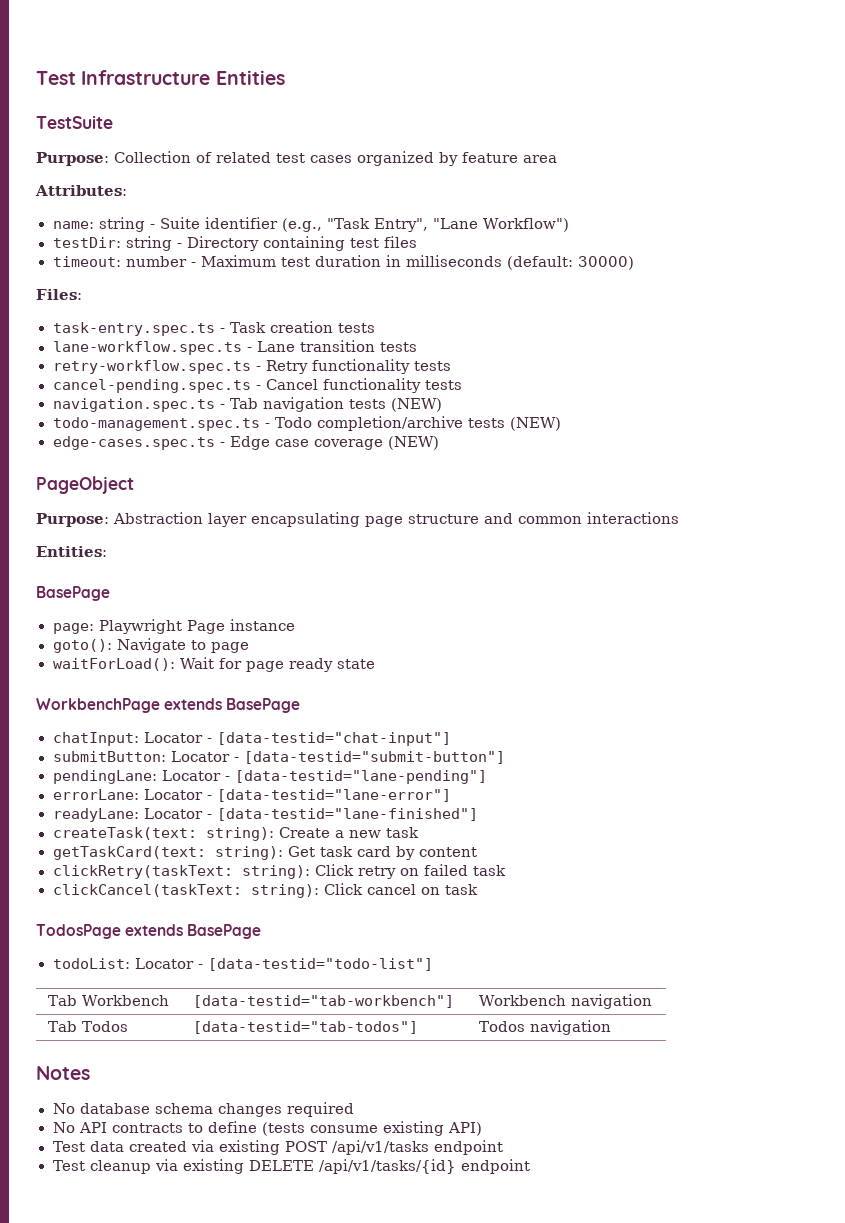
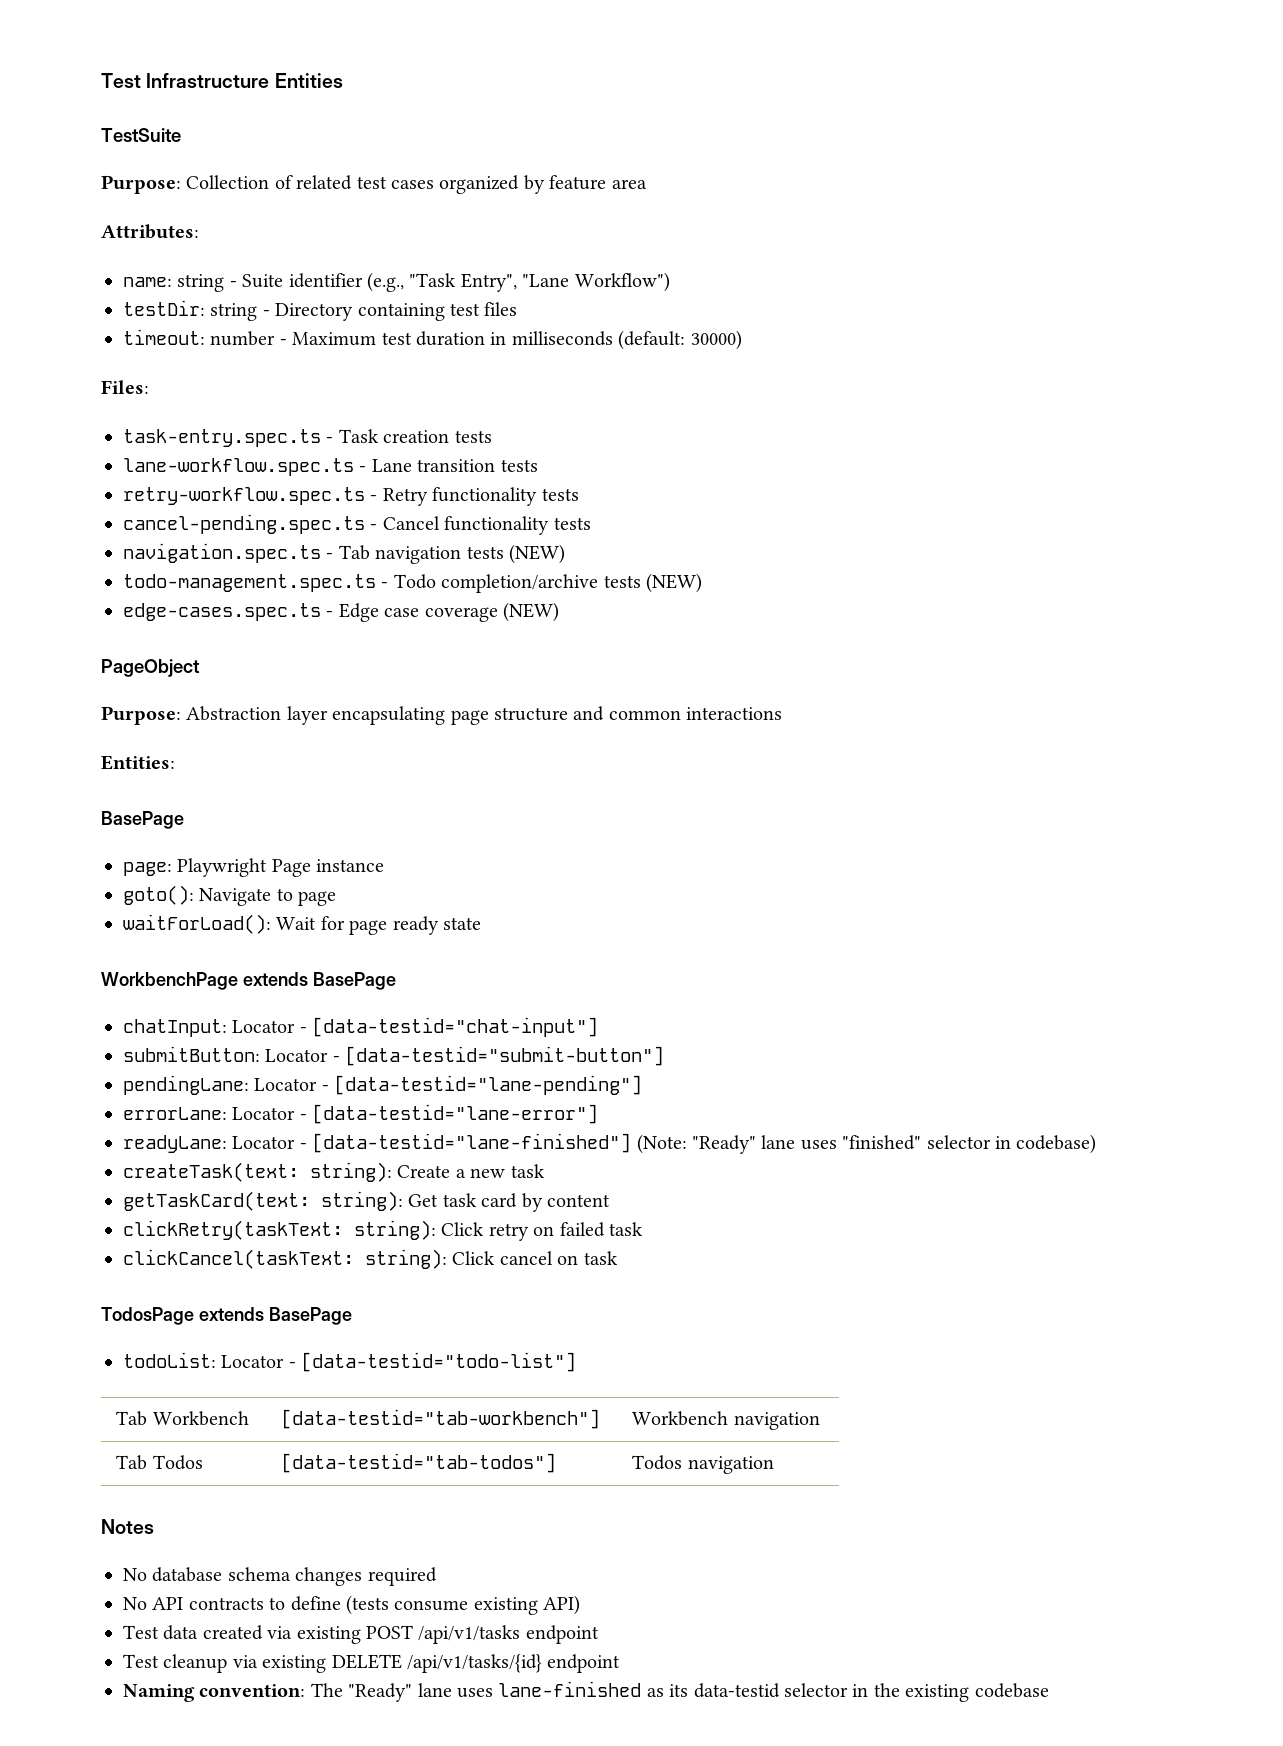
- readyLane: Locator - [data-testid="lane-finished"]
+ readyLane: Locator - [data-testid="lane-finished"] (Note: "Ready" lane uses "finished" selector in codebase)
+ Naming convention: The "Ready" lane uses lane-finished as its data-testid selector in the existing codebase

